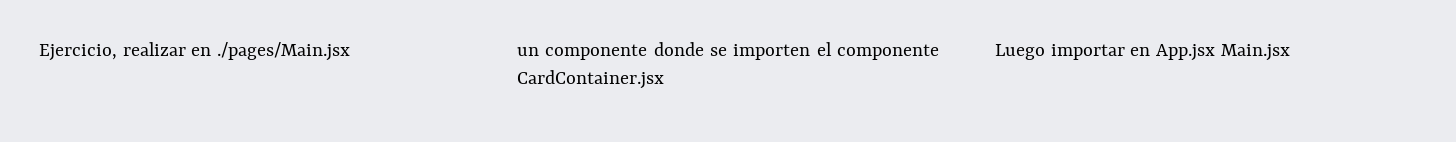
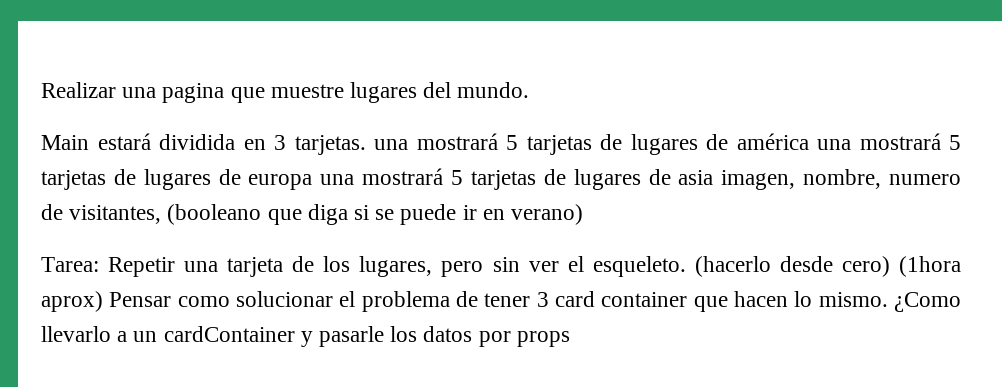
- Ejercicio, realizar en ./pages/Main.jsx
- un componente donde se importen el componente CardContainer.jsx
- Luego importar en App.jsx Main.jsx
+ Realizar una pagina que muestre lugares del mundo.
+ Main estará dividida en 3 tarjetas. una mostrará 5 tarjetas de lugares de américa una mostrará 5 tarjetas de lugares de europa una mostrará 5 tarjetas de lugares de asia imagen, nombre, numero de visitantes, (booleano que diga si se puede ir en verano)
+ Tarea: Repetir una tarjeta de los lugares, pero sin ver el esqueleto. (hacerlo desde cero) (1hora aprox) Pensar como solucionar el problema de tener 3 card container que hacen lo mismo. ¿Como llevarlo a un cardContainer y pasarle los datos por props

